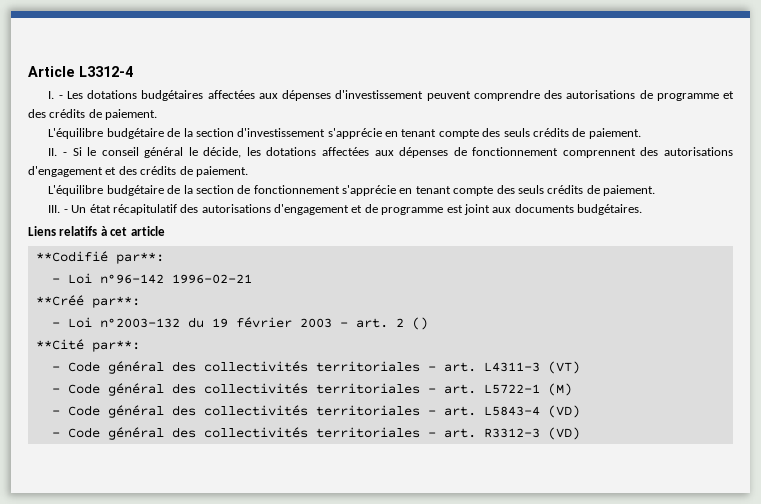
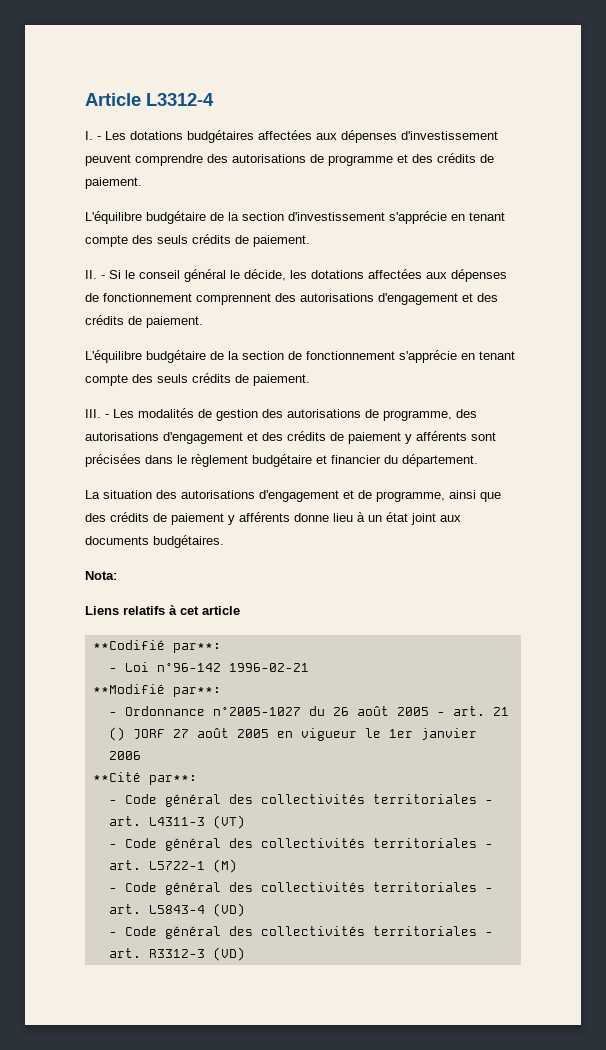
- III. - Un état récapitulatif des autorisations d'engagement et de programme est joint aux documents budgétaires.
+ III. - Les modalités de gestion des autorisations de programme, des autorisations d'engagement et des crédits de paiement y afférents sont précisées dans le règlement budgétaire et financier du département.
+ La situation des autorisations d'engagement et de programme, ainsi que des crédits de paiement y afférents donne lieu à un état joint aux documents budgétaires.
+ Nota:
- **Créé par**:
- - Loi n°2003-132 du 19 février 2003 - art. 2 ()
+ **Modifié par**:
+ - Ordonnance n°2005-1027 du 26 août 2005 - art. 21 () JORF 27 août 2005 en vigueur le 1er janvier 2006

